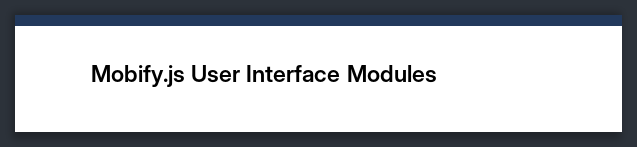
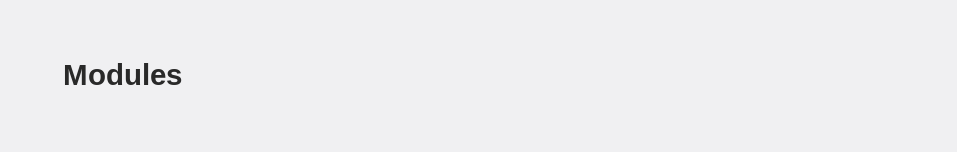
- Mobify.js User Interface Modules
+ Modules

